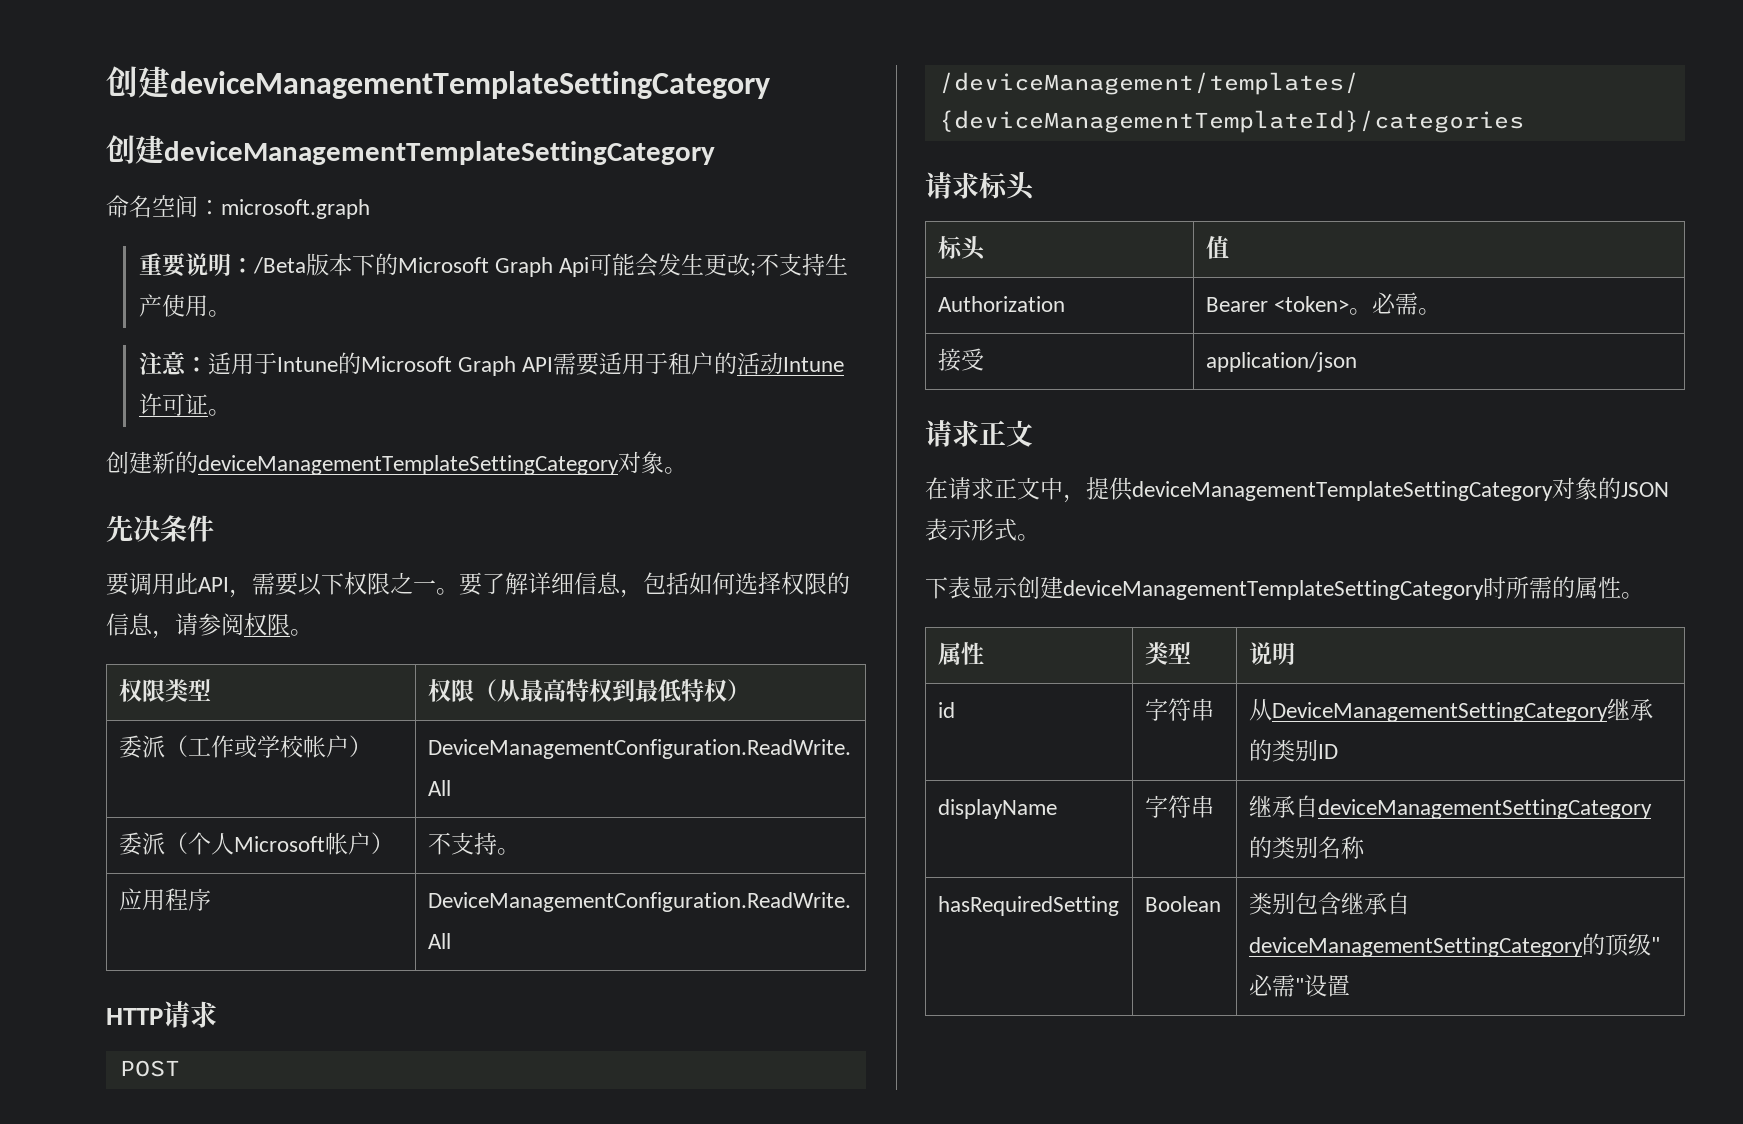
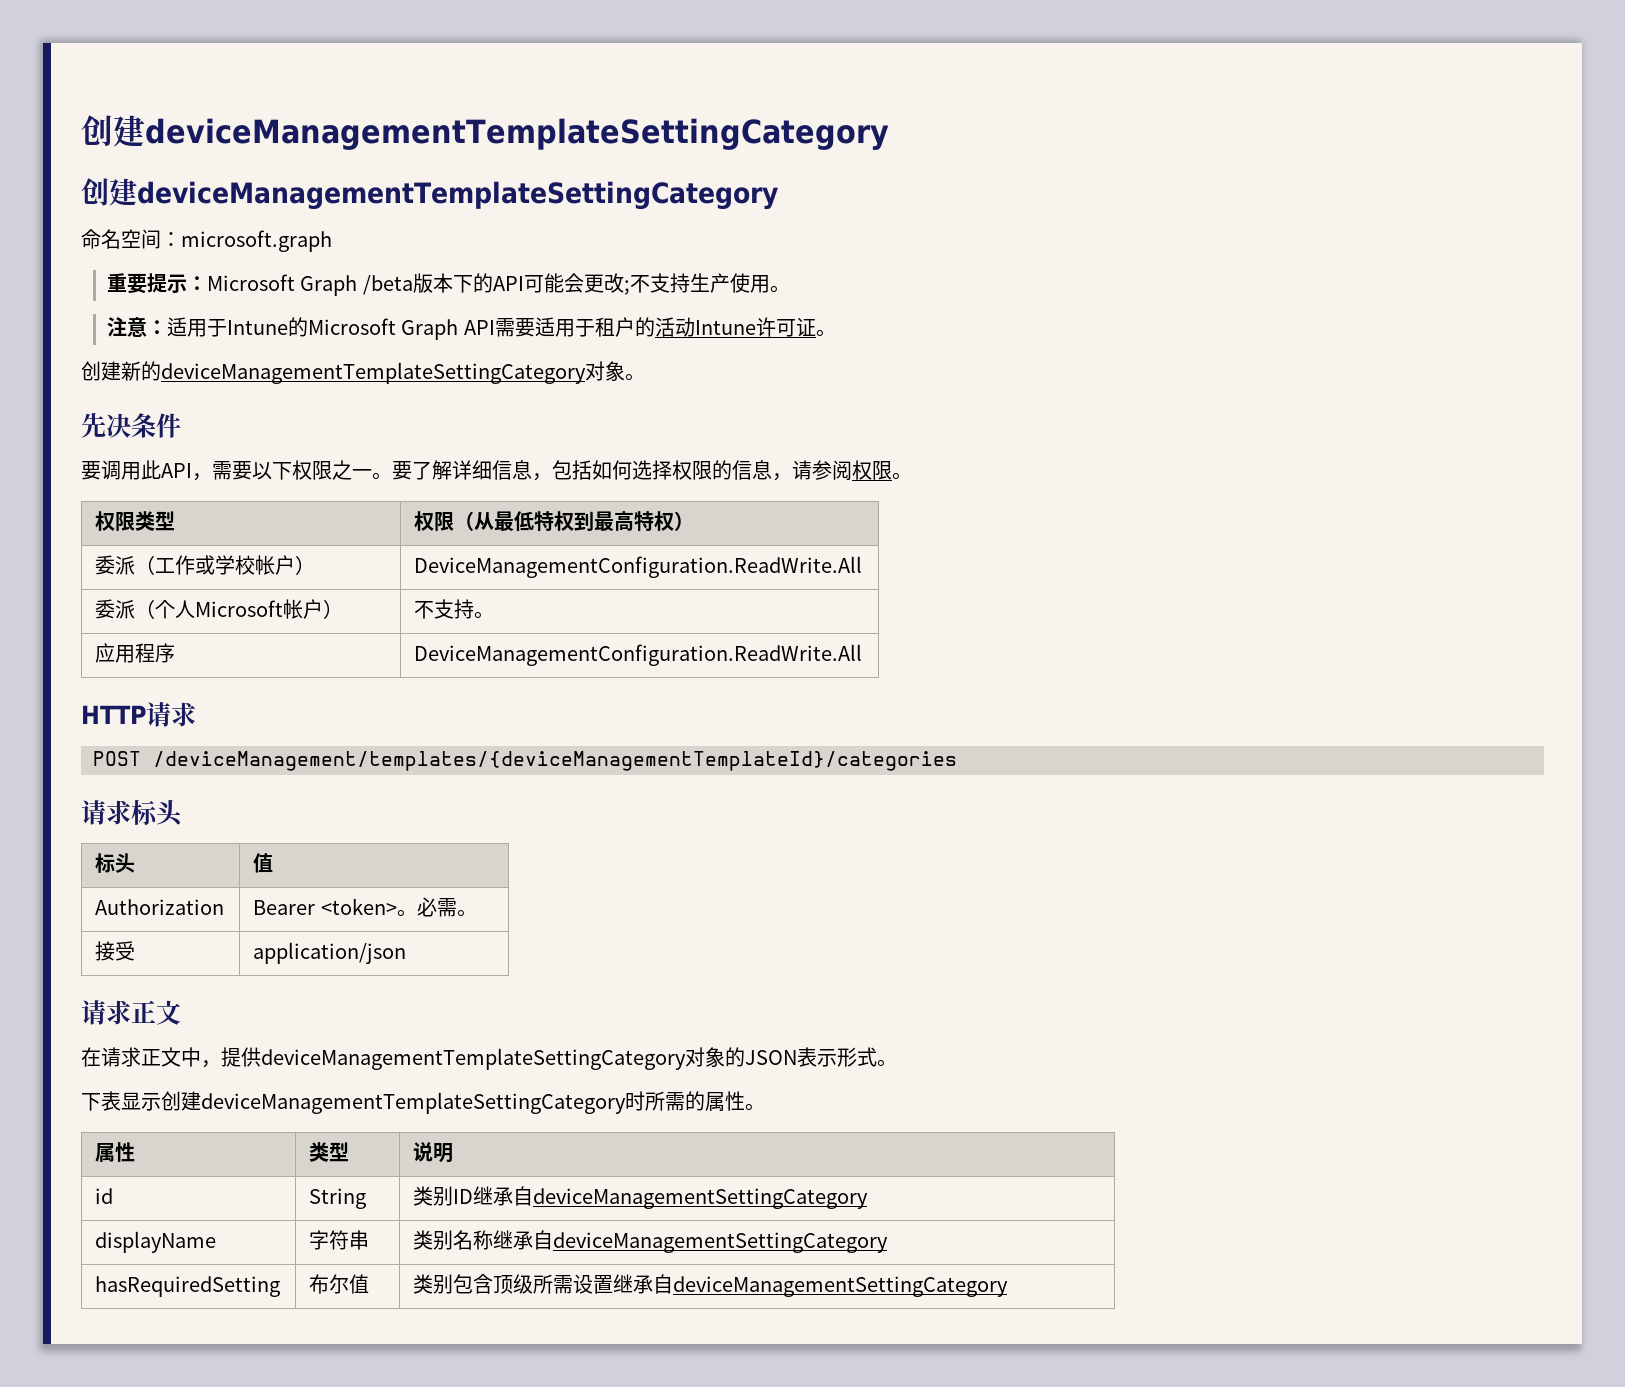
- 重要说明：/Beta版本下的Microsoft Graph Api可能会发生更改;不支持生产使用。
+ 重要提示：Microsoft Graph /beta版本下的API可能会更改;不支持生产使用。
- 权限类型 | 权限（从最高特权到最低特权）
+ 权限类型 | 权限（从最低特权到最高特权）
- id | 字符串 | 从DeviceManagementSettingCategory继承的类别ID
+ id | String | 类别ID继承自deviceManagementSettingCategory
- displayName | 字符串 | 继承自deviceManagementSettingCategory的类别名称
+ displayName | 字符串 | 类别名称继承自deviceManagementSettingCategory
- hasRequiredSetting | Boolean | 类别包含继承自deviceManagementSettingCategory的顶级"必需"设置
+ hasRequiredSetting | 布尔值 | 类别包含顶级所需设置继承自deviceManagementSettingCategory

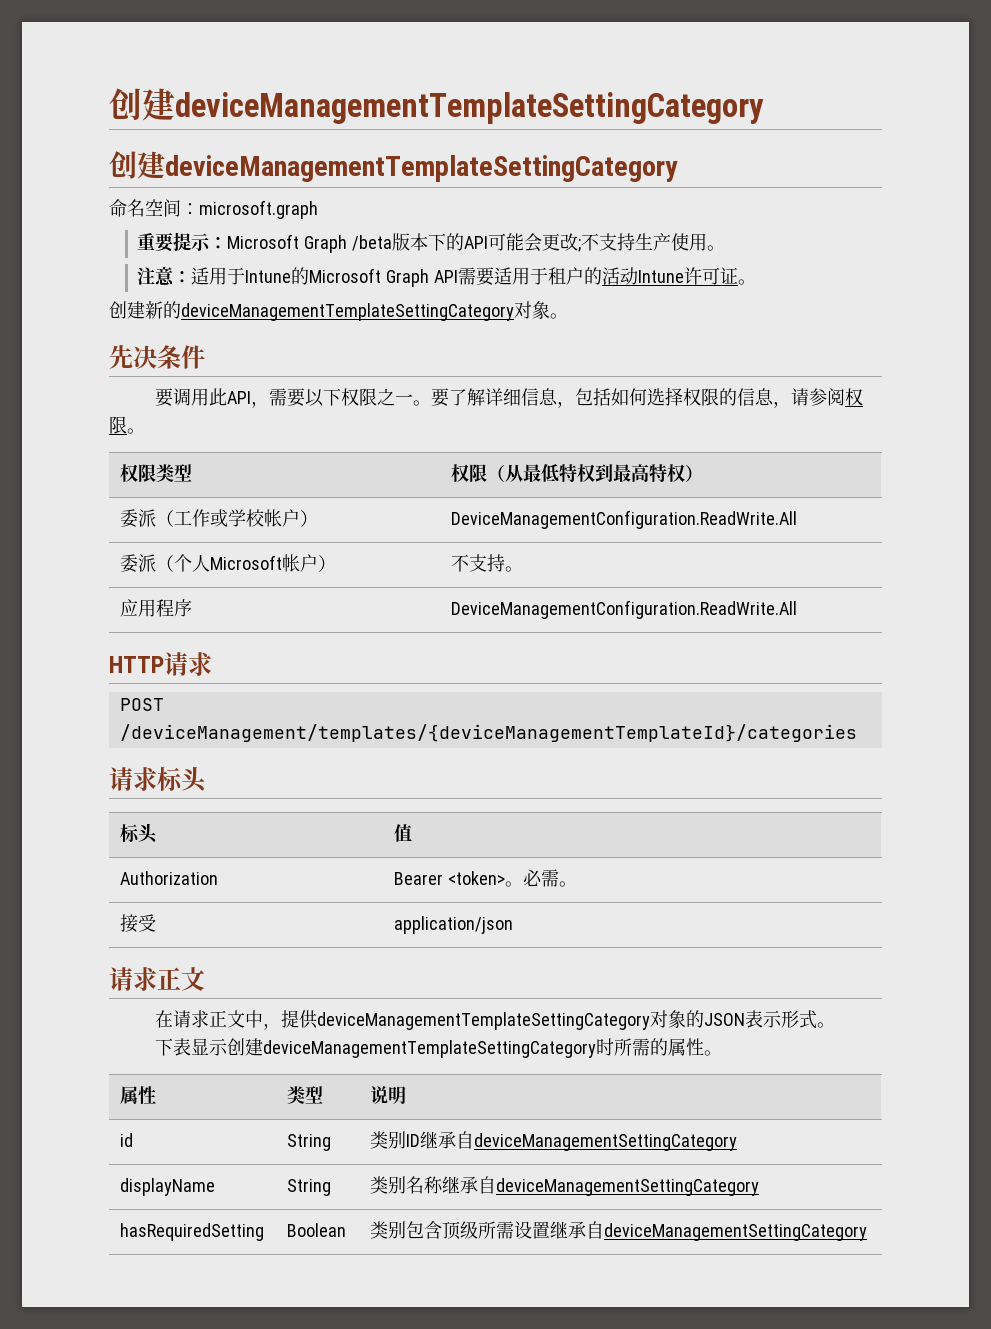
- displayName | 字符串 | 类别名称继承自deviceManagementSettingCategory
+ displayName | String | 类别名称继承自deviceManagementSettingCategory
- hasRequiredSetting | 布尔值 | 类别包含顶级所需设置继承自deviceManagementSettingCategory
+ hasRequiredSetting | Boolean | 类别包含顶级所需设置继承自deviceManagementSettingCategory

